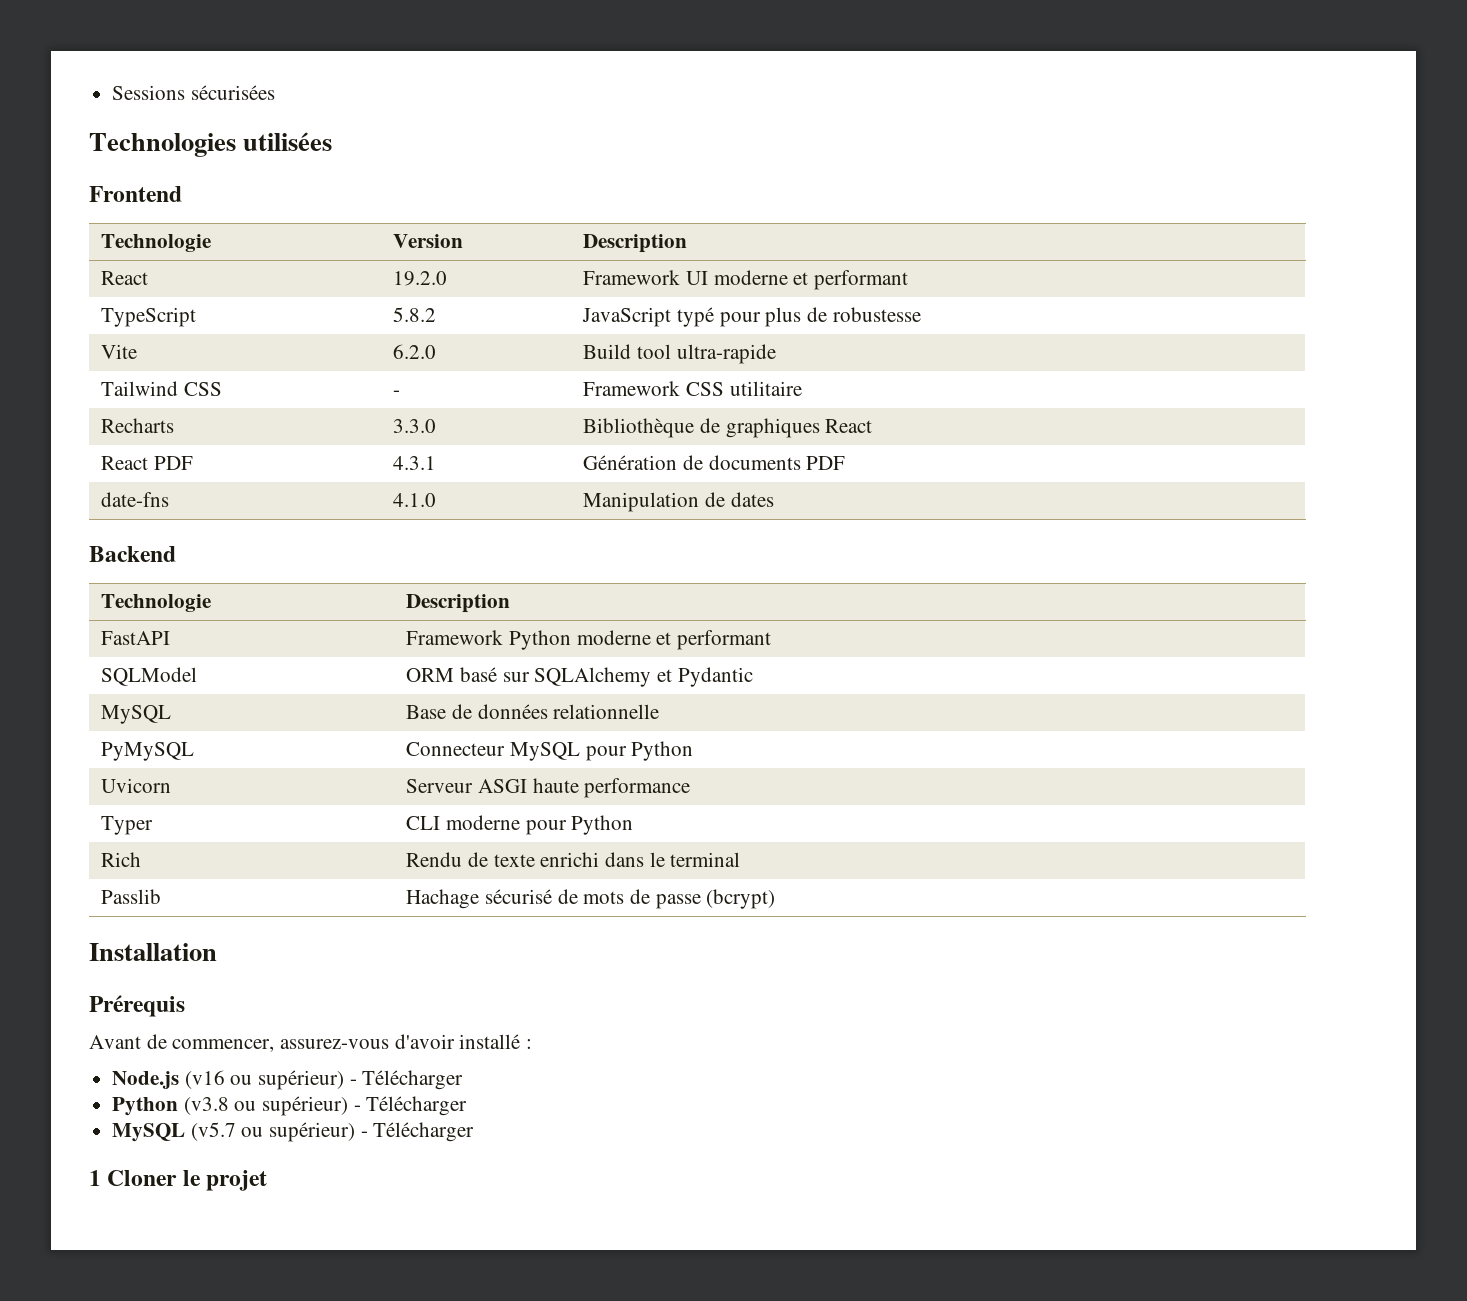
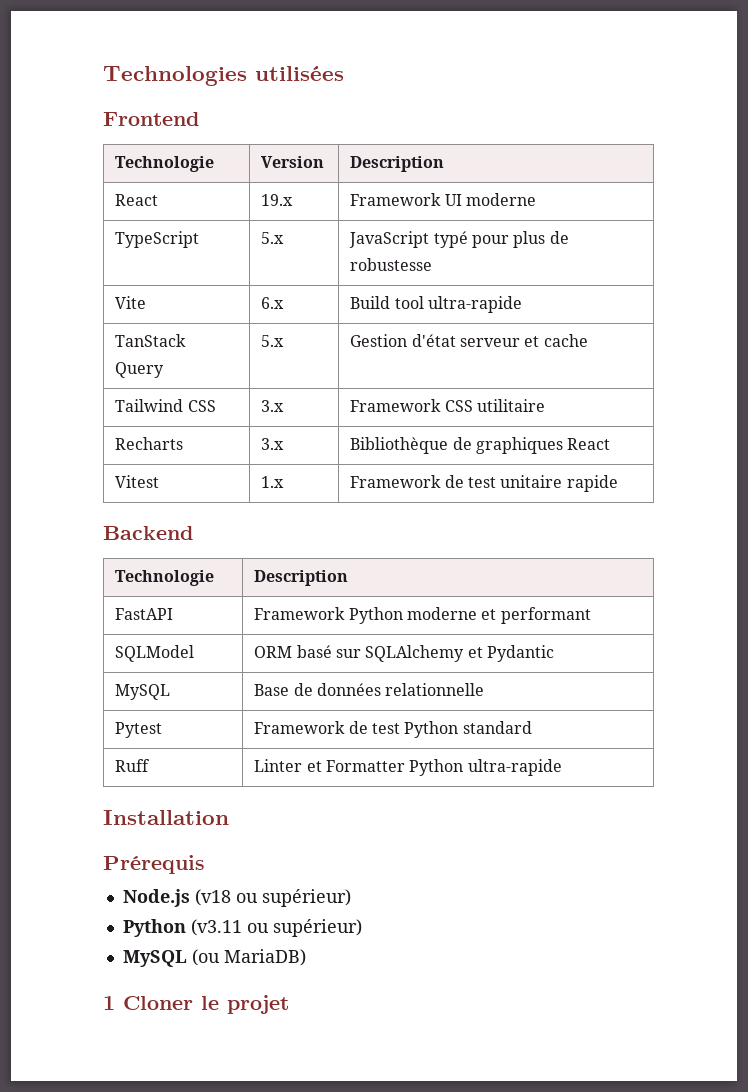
- Sessions sécurisées
- React | 19.2.0 | Framework UI moderne et performant
+ React | 19.x | Framework UI moderne
- TypeScript | 5.8.2 | JavaScript typé pour plus de robustesse
+ TypeScript | 5.x | JavaScript typé pour plus de robustesse
- Vite | 6.2.0 | Build tool ultra-rapide
+ Vite | 6.x | Build tool ultra-rapide
+ TanStack Query | 5.x | Gestion d'état serveur et cache
- Tailwind CSS | - | Framework CSS utilitaire
+ Tailwind CSS | 3.x | Framework CSS utilitaire
- Recharts | 3.3.0 | Bibliothèque de graphiques React
+ Recharts | 3.x | Bibliothèque de graphiques React
- React PDF | 4.3.1 | Génération de documents PDF
- date-fns | 4.1.0 | Manipulation de dates
+ Vitest | 1.x | Framework de test unitaire rapide
- PyMySQL | Connecteur MySQL pour Python
- Uvicorn | Serveur ASGI haute performance
- Typer | CLI moderne pour Python
- Rich | Rendu de texte enrichi dans le terminal
- Passlib | Hachage sécurisé de mots de passe (bcrypt)
+ Pytest | Framework de test Python standard
+ Ruff | Linter et Formatter Python ultra-rapide
  Installation
  Prérequis
- Avant de commencer, assurez-vous d'avoir installé :
- Node.js (v16 ou supérieur) - Télécharger
- Python (v3.8 ou supérieur) - Télécharger
- MySQL (v5.7 ou supérieur) - Télécharger
+ Node.js (v18 ou supérieur)
+ Python (v3.11 ou supérieur)
+ MySQL (ou MariaDB)

